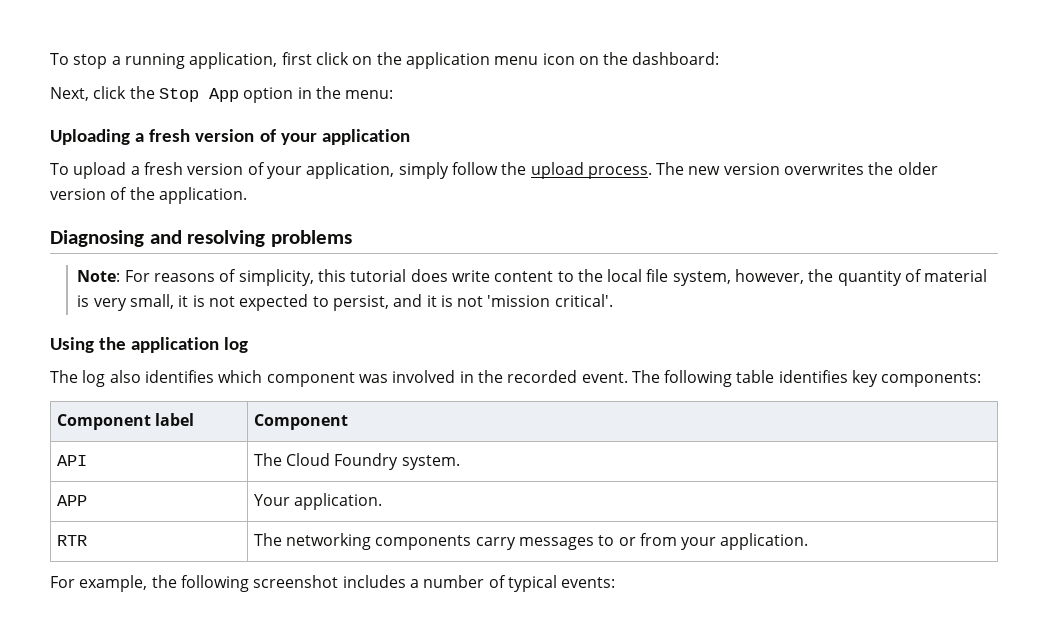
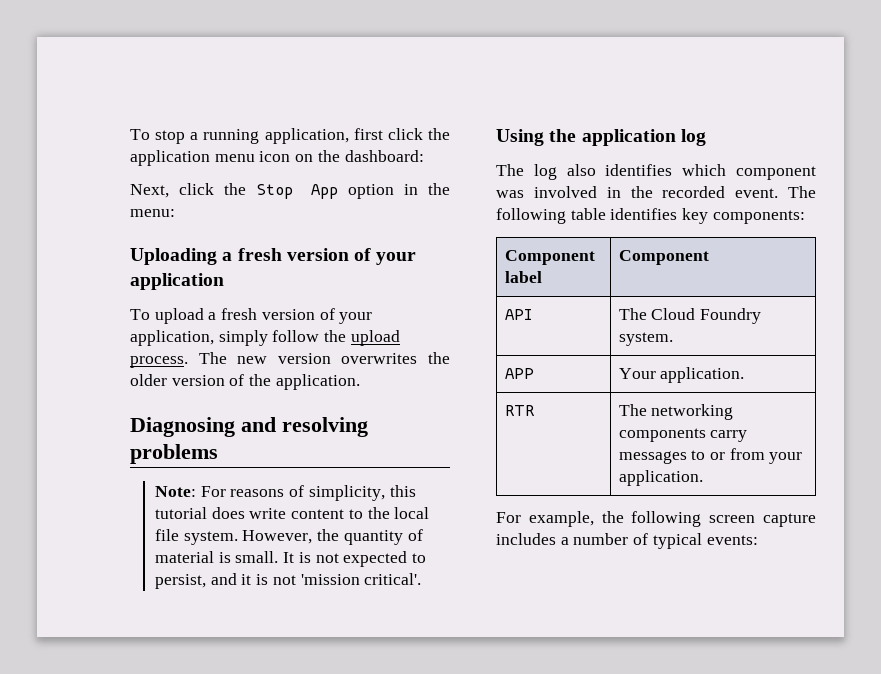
- To stop a running application, first click on the application menu icon on the dashboard:
+ To stop a running application, first click the application menu icon on the dashboard:
- Note: For reasons of simplicity, this tutorial does write content to the local file system, however, the quantity of material is very small, it is not expected to persist, and it is not 'mission critical'.
+ Note: For reasons of simplicity, this tutorial does write content to the local file system. However, the quantity of material is small. It is not expected to persist, and it is not 'mission critical'.
- For example, the following screenshot includes a number of typical events:
+ For example, the following screen capture includes a number of typical events:

